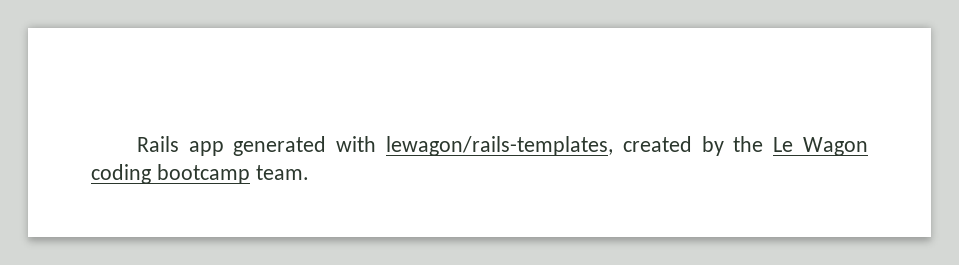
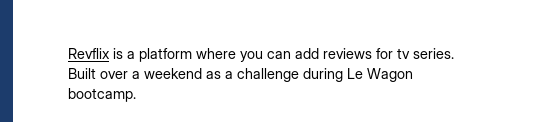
- Rails app generated with lewagon/rails-templates, created by the Le Wagon coding bootcamp team.
+ Revflix is a platform where you can add reviews for tv series. Built over a weekend as a challenge during Le Wagon bootcamp.

